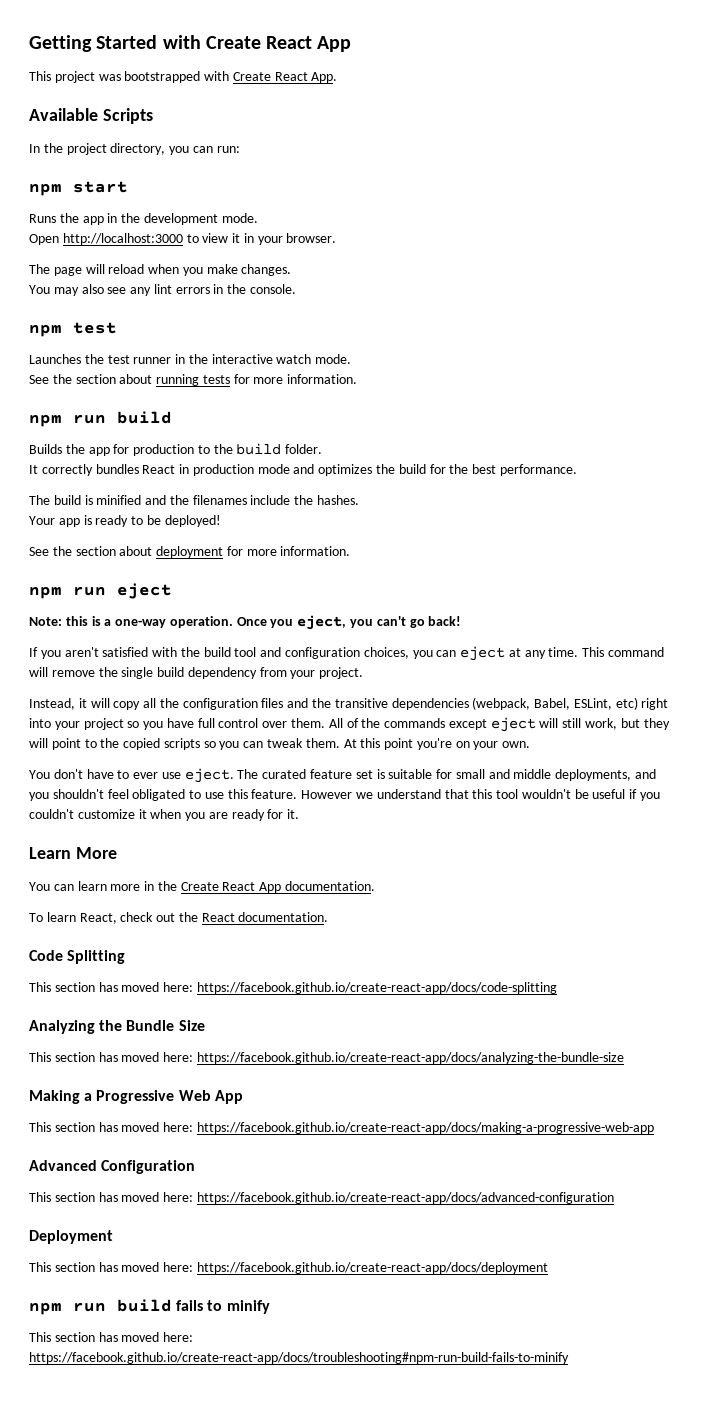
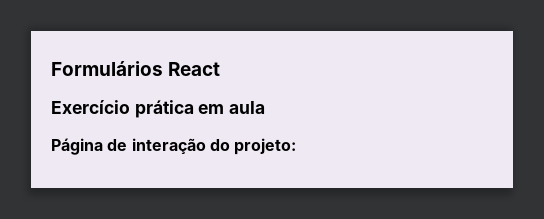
- Getting Started with Create React App
- This project was bootstrapped with Create React App.
- Available Scripts
- In the project directory, you can run:
- npm start
- Runs the app in the development mode.
- Open http://localhost:3000 to view it in your browser.
- The page will reload when you make changes.
- You may also see any lint errors in the console.
- npm test
- Launches the test runner in the interactive watch mode.
- See the section about running tests for more information.
- npm run build
- Builds the app for production to the build folder.
- It correctly bundles React in production mode and optimizes the build for the best performance.
- The build is minified and the filenames include the hashes.
- Your app is ready to be deployed!
- See the section about deployment for more information.
- npm run eject
- Note: this is a one-way operation. Once you eject, you can't go back!
- If you aren't satisfied with the build tool and configuration choices, you can eject at any time. This command will remove the single build dependency from your project.
- Instead, it will copy all the configuration files and the transitive dependencies (webpack, Babel, ESLint, etc) right into your project so you have full control over them. All of the commands except eject will still work, but they will point to the copied scripts so you can tweak them. At this point you're on your own.
- You don't have to ever use eject. The curated feature set is suitable for small and middle deployments, and you shouldn't feel obligated to use this feature. However we understand that this tool wouldn't be useful if you couldn't customize it when you are ready for it.
- Learn More
- You can learn more in the Create React App documentation.
- To learn React, check out the React documentation.
- Code Splitting
- This section has moved here: https://facebook.github.io/create-react-app/docs/code-splitting
- Analyzing the Bundle Size
- This section has moved here: https://facebook.github.io/create-react-app/docs/analyzing-the-bundle-size
- Making a Progressive Web App
- This section has moved here: https://facebook.github.io/create-react-app/docs/making-a-progressive-web-app
- Advanced Configuration
- This section has moved here: https://facebook.github.io/create-react-app/docs/advanced-configuration
- Deployment
- This section has moved here: https://facebook.github.io/create-react-app/docs/deployment
- npm run build fails to minify
- This section has moved here: https://facebook.github.io/create-react-app/docs/troubleshooting#npm-run-build-fails-to-minify
+ Formulários React
+ Exercício prática em aula
+ Página de interação do projeto:

